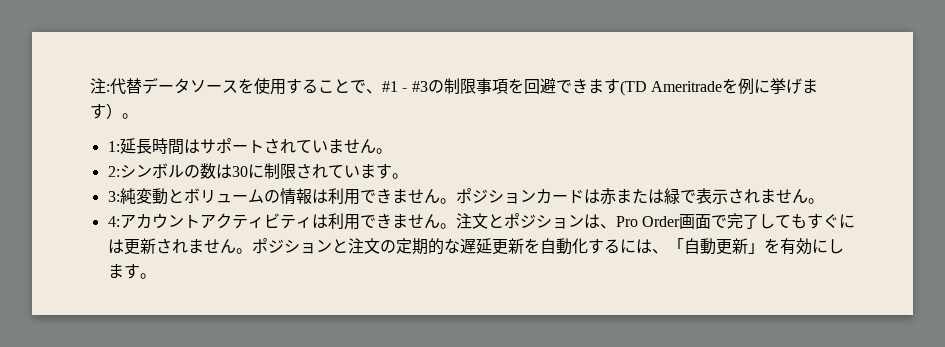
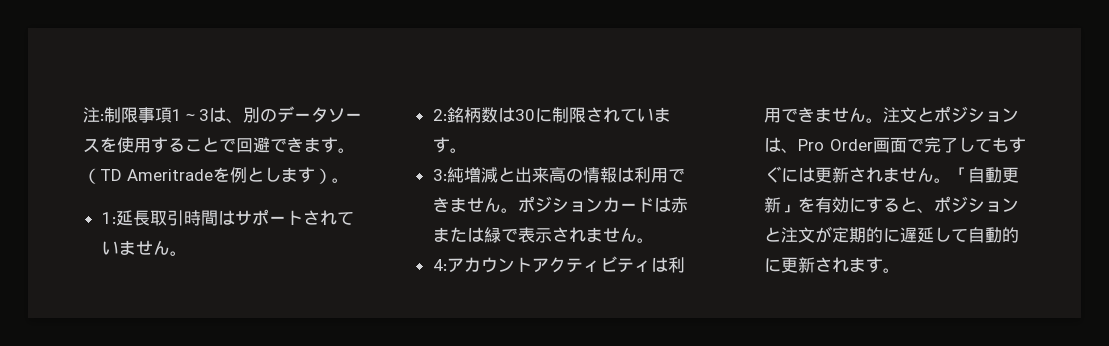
- 注:代替データソースを使用することで、#1 - #3の制限事項を回避できます(TD Ameritradeを例に挙げます）。
+ 注:制限事項1～3は、別のデータソースを使用することで回避できます。（TD Ameritradeを例とします）。
- 1:延長時間はサポートされていません。
+ 1:延長取引時間はサポートされていません。
- 2:シンボルの数は30に制限されています。
+ 2:銘柄数は30に制限されています。
- 3:純変動とボリュームの情報は利用できません。
+ 3:純増減と出来高の情報は利用できません。
- ポジションと注文の定期的な遅延更新を自動化するには、「自動更新」を有効にします。
+ 「自動更新」を有効にすると、ポジションと注文が定期的に遅延して自動的に更新されます。

